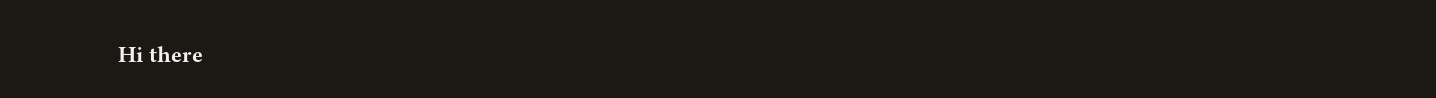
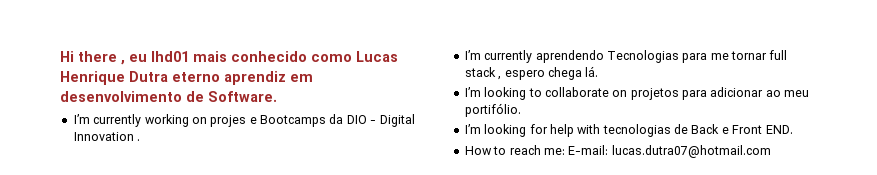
- Hi there
+ Hi there , eu lhd01 mais conhecido como Lucas Henrique Dutra eterno aprendiz em desenvolvimento de Software.
+ I’m currently working on projes e Bootcamps da DIO - Digital Innovation .
+ I’m currently aprendendo Tecnologias para me tornar full stack , espero chega lá.
+ I’m looking to collaborate on projetos para adicionar ao meu portifólio.
+ I’m looking for help with tecnologias de Back e Front END.
+ How to reach me: E-mail: lucas.dutra07@hotmail.com

